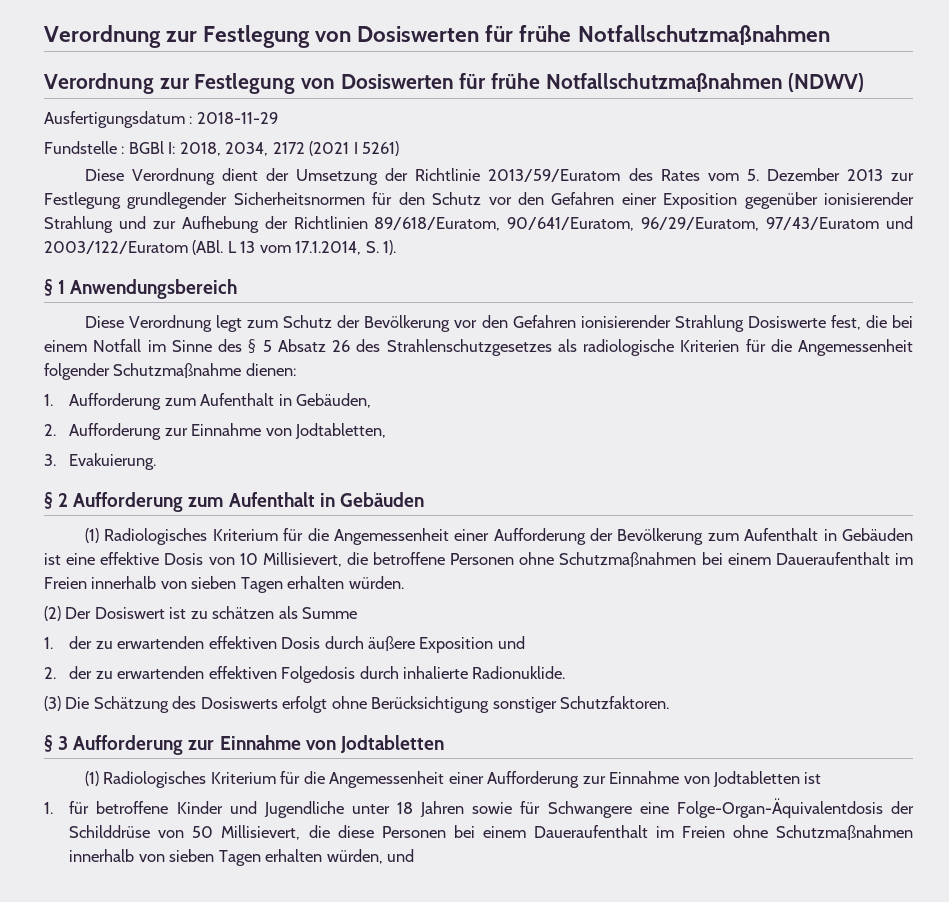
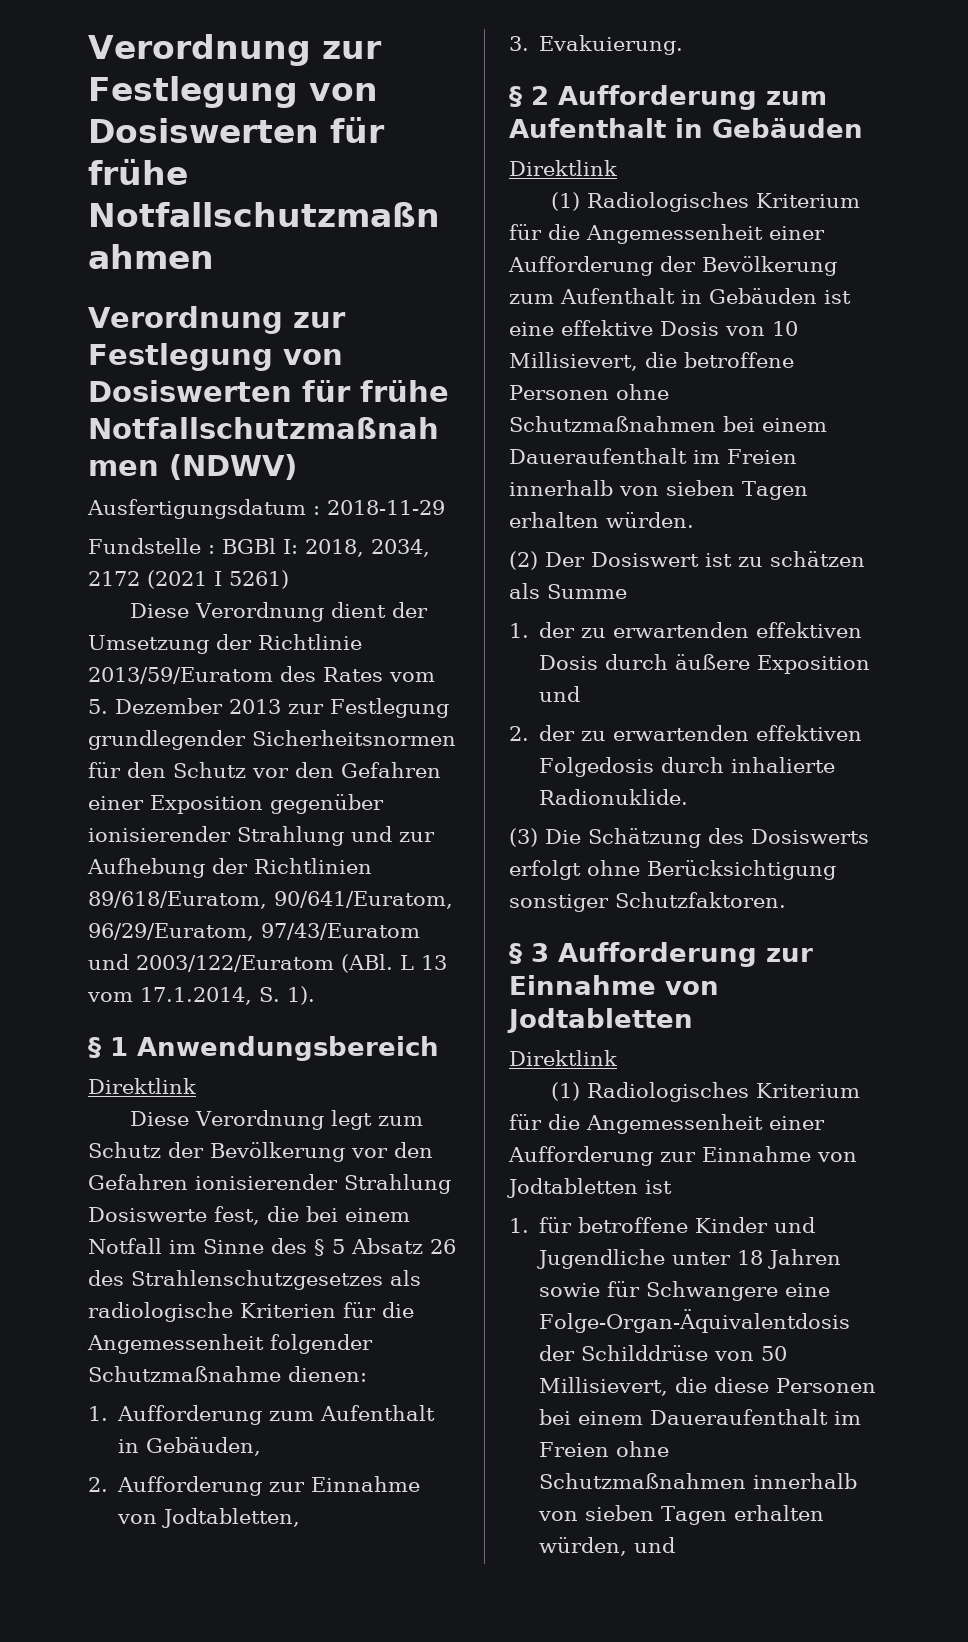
  § 1 Anwendungsbereich
+ Direktlink
  § 2 Aufforderung zum Aufenthalt in Gebäuden
+ Direktlink
  § 3 Aufforderung zur Einnahme von Jodtabletten
+ Direktlink

